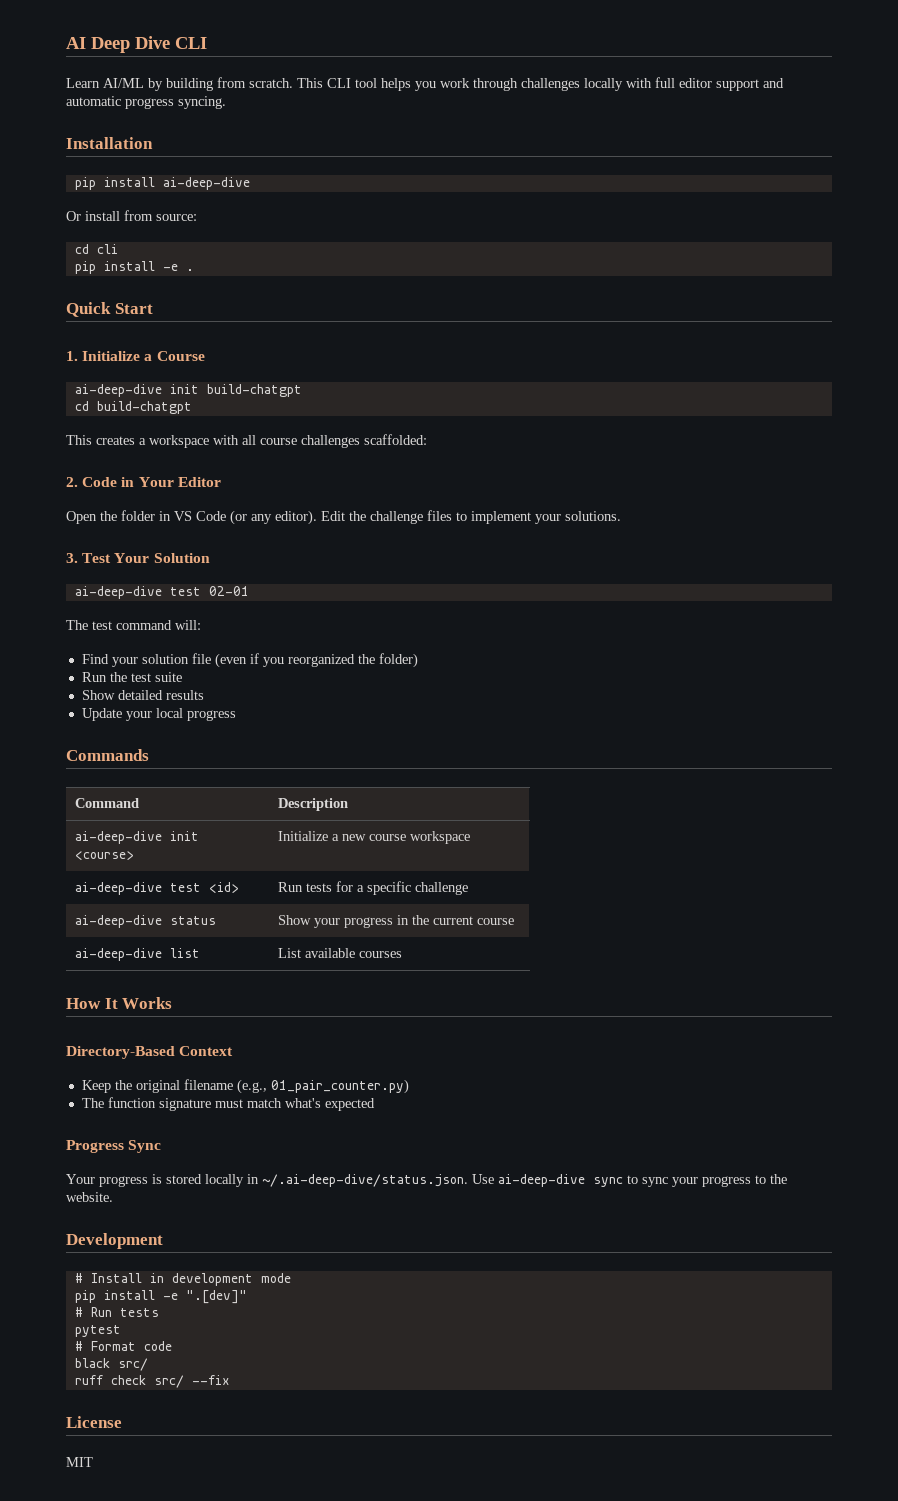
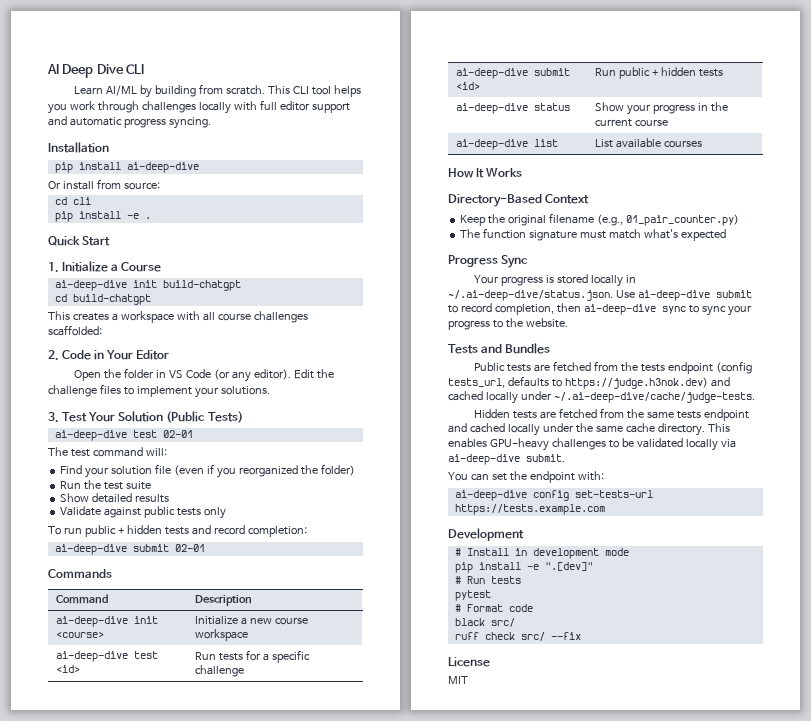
- 3. Test Your Solution
+ 3. Test Your Solution (Public Tests)
- Update your local progress
+ Validate against public tests only
+ To run public + hidden tests and record completion:
+ ai-deep-dive submit 02-01
+ ai-deep-dive submit <id> | Run public + hidden tests
- Your progress is stored locally in ~/.ai-deep-dive/status.json. Use ai-deep-dive sync to sync your progress to the website.
+ Your progress is stored locally in ~/.ai-deep-dive/status.json. Use ai-deep-dive submit to record completion, then ai-deep-dive sync to sync your progress to the website.
+ Tests and Bundles
+ Public tests are fetched from the tests endpoint (config tests_url, defaults to https://judge.h3nok.dev) and cached locally under ~/.ai-deep-dive/cache/judge-tests.
+ Hidden tests are fetched from the same tests endpoint and cached locally under the same cache directory. This enables GPU-heavy challenges to be validated locally via ai-deep-dive submit.
+ You can set the endpoint with:
+ ai-deep-dive config set-tests-url https://tests.example.com

